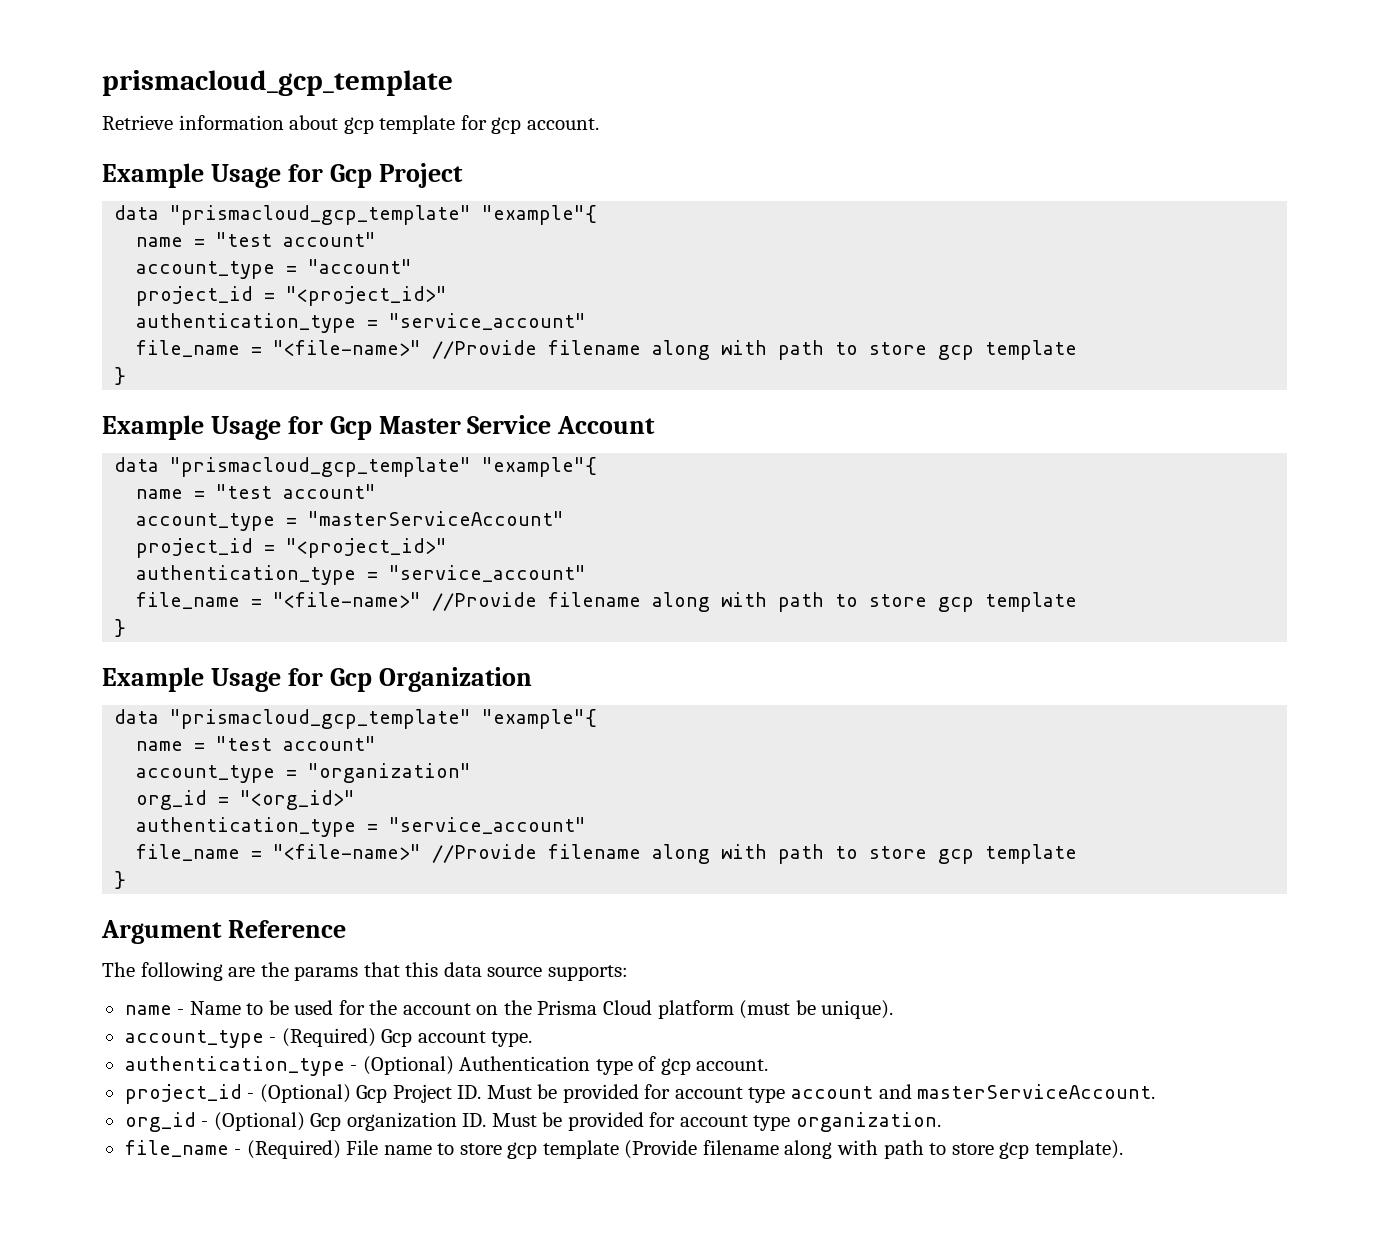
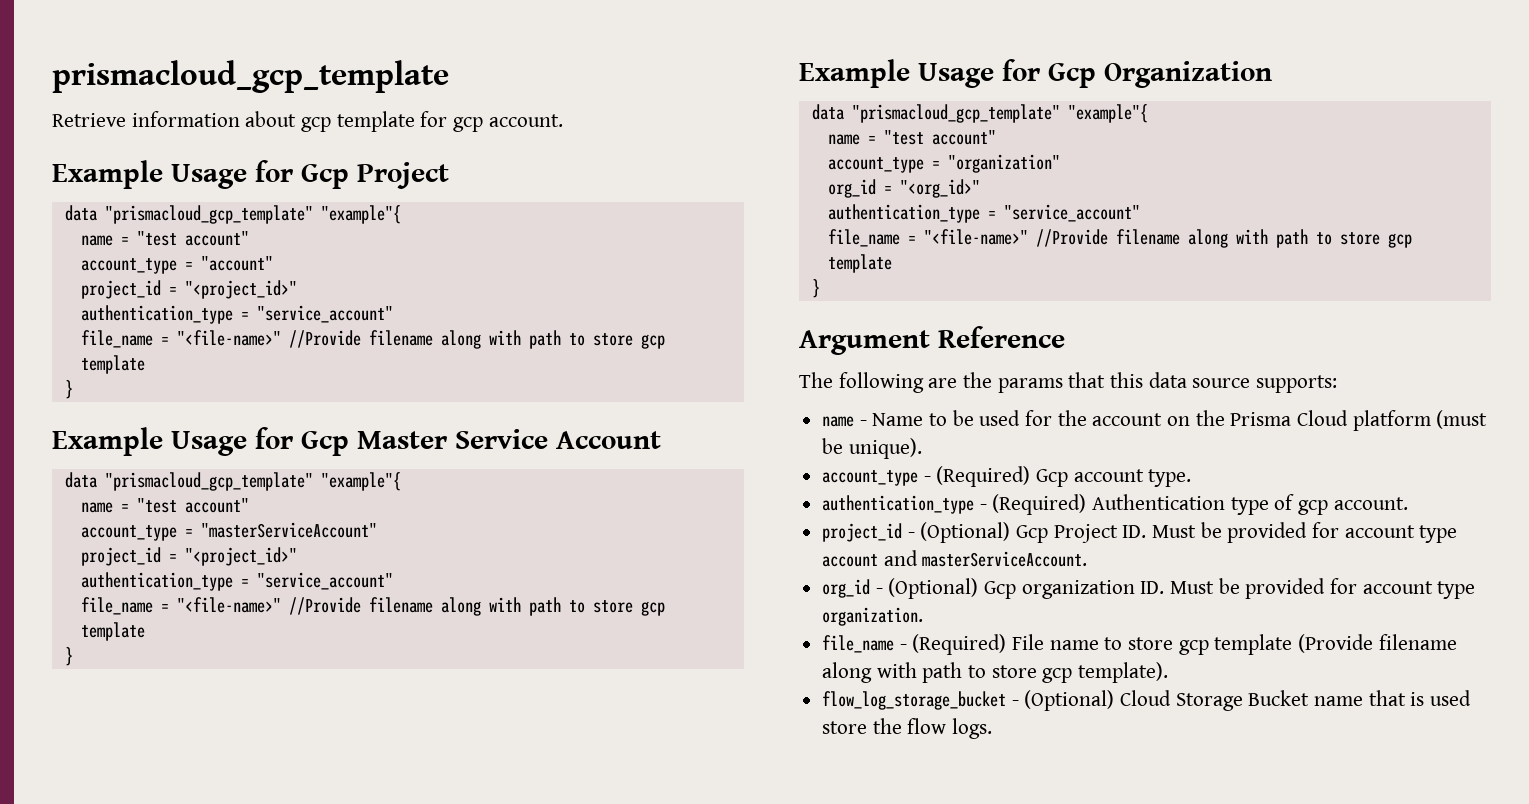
- authentication_type - (Optional) Authentication type of gcp account.
+ authentication_type - (Required) Authentication type of gcp account.
+ flow_log_storage_bucket - (Optional) Cloud Storage Bucket name that is used store the flow logs.

